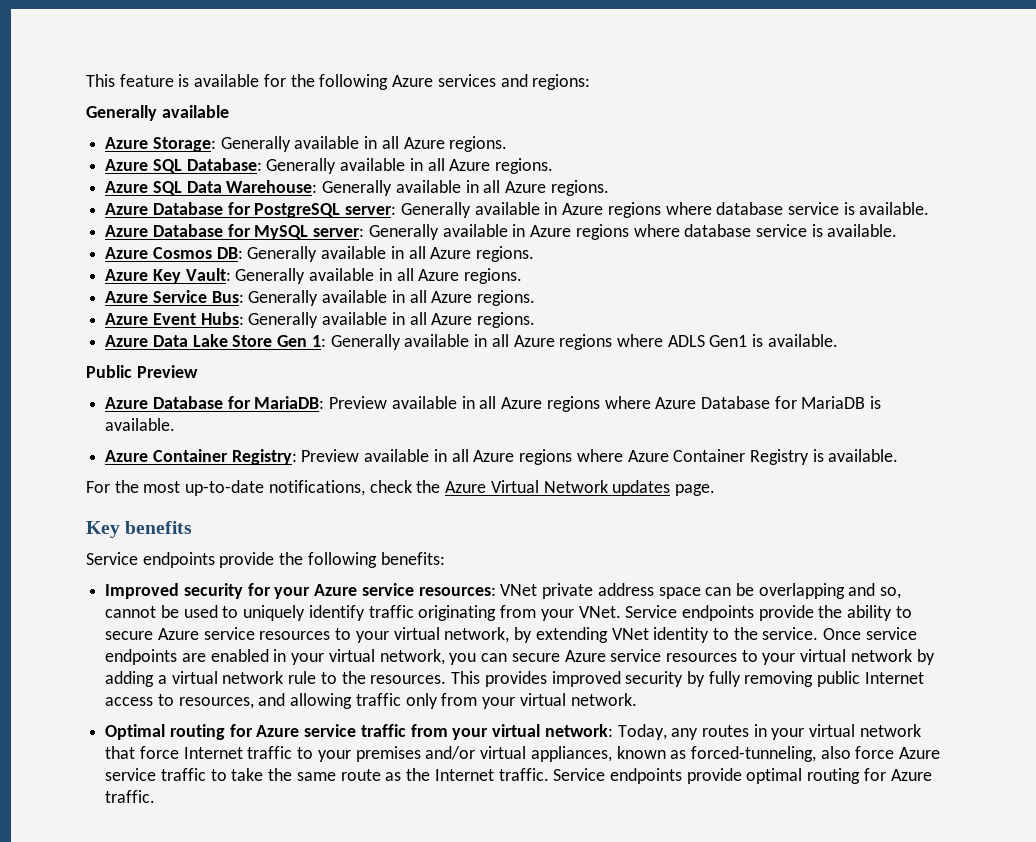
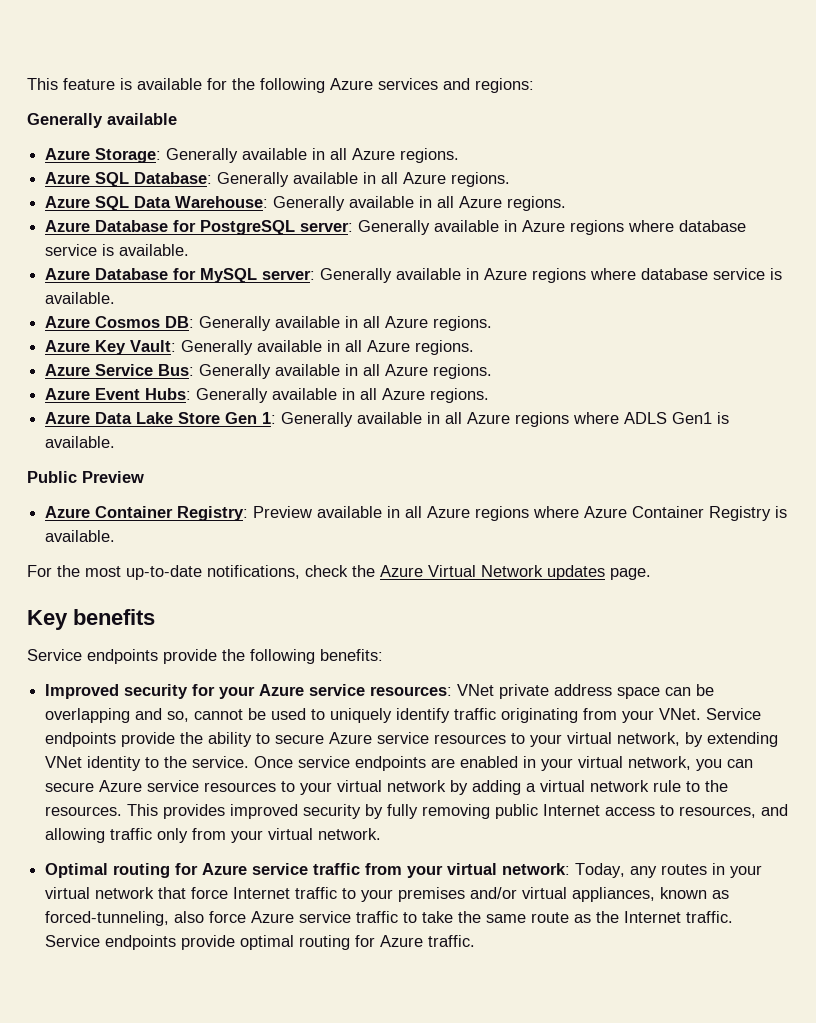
- Azure Database for MariaDB: Preview available in all Azure regions where Azure Database for MariaDB is available.

